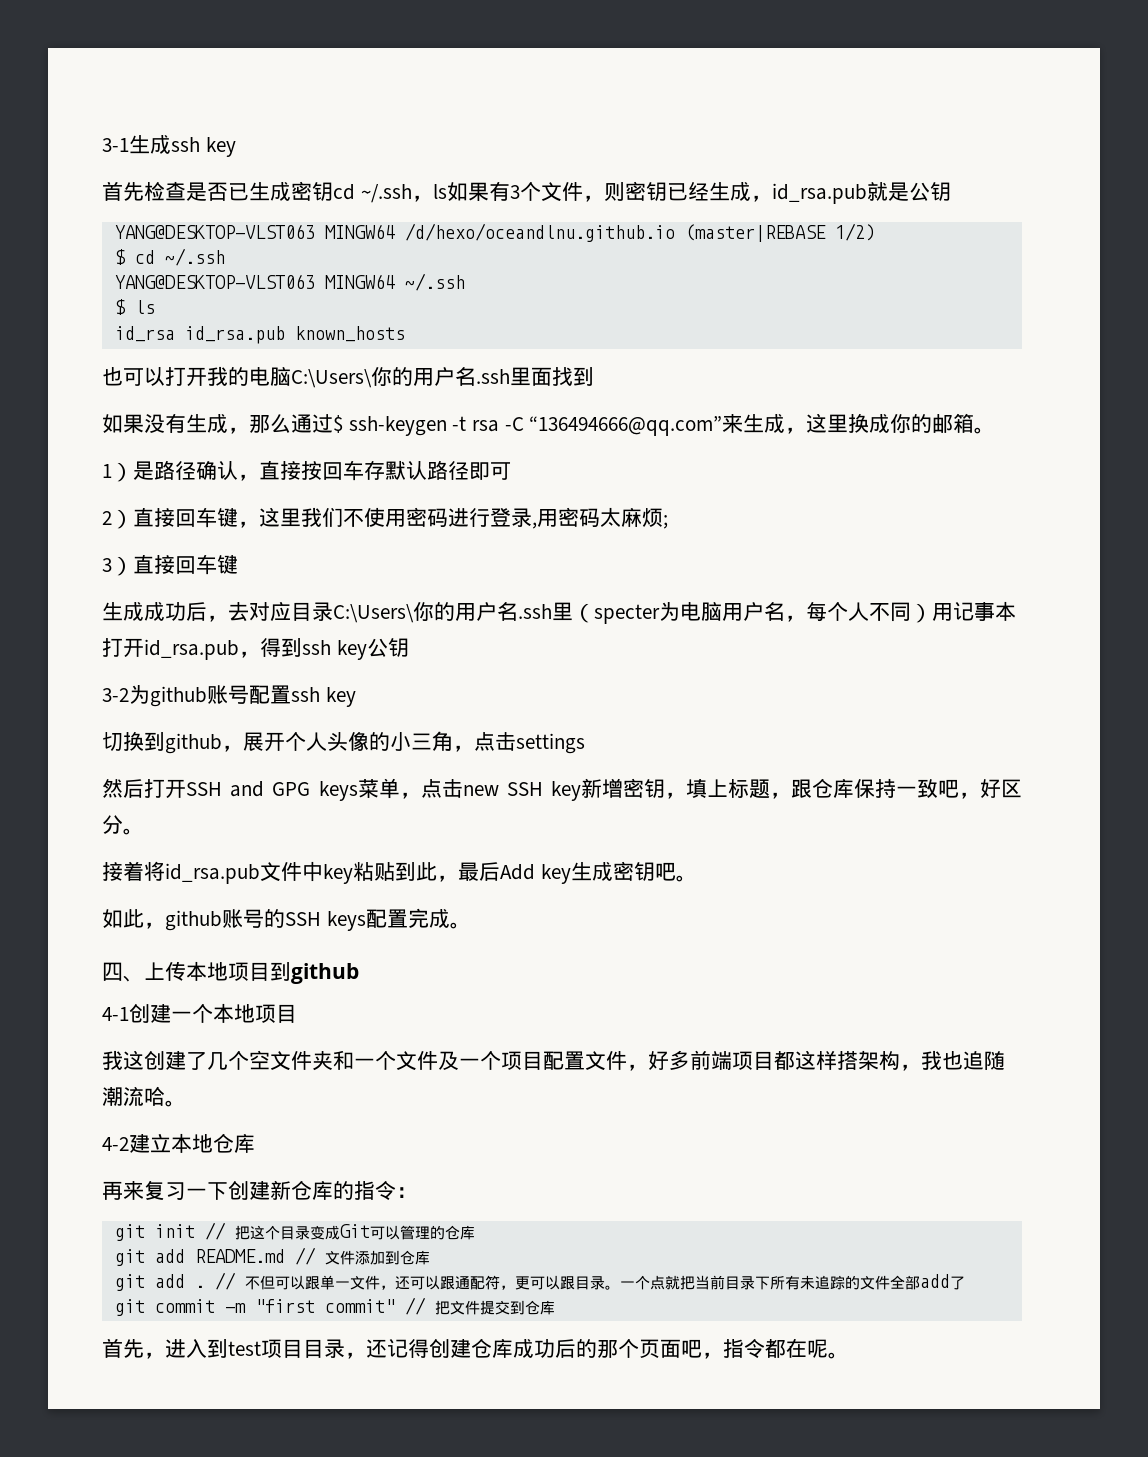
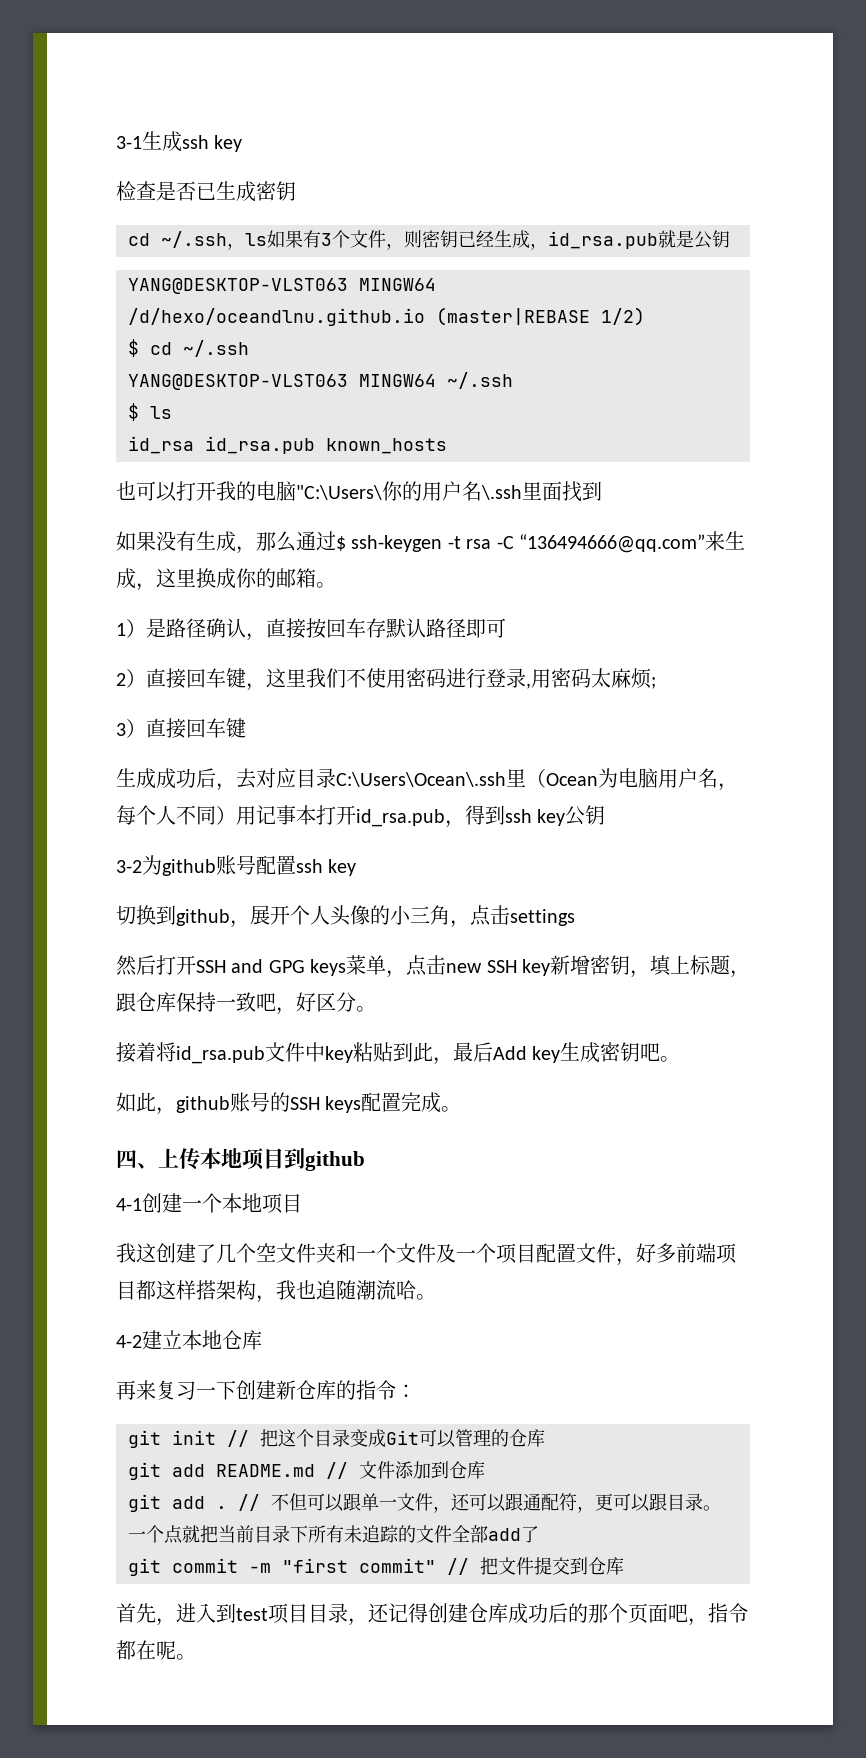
- 首先检查是否已生成密钥cd ~/.ssh，ls如果有3个文件，则密钥已经生成，id_rsa.pub就是公钥
+ 检查是否已生成密钥
+ cd ~/.ssh，ls如果有3个文件，则密钥已经生成，id_rsa.pub就是公钥
- 也可以打开我的电脑C:\Users\你的用户名.ssh里面找到
+ 也可以打开我的电脑"C:\Users\你的用户名\.ssh里面找到
- 生成成功后，去对应目录C:\Users\你的用户名.ssh里（specter为电脑用户名，每个人不同）用记事本打开id_rsa.pub，得到ssh key公钥
+ 生成成功后，去对应目录C:\Users\Ocean\.ssh里（Ocean为电脑用户名，每个人不同）用记事本打开id_rsa.pub，得到ssh key公钥

